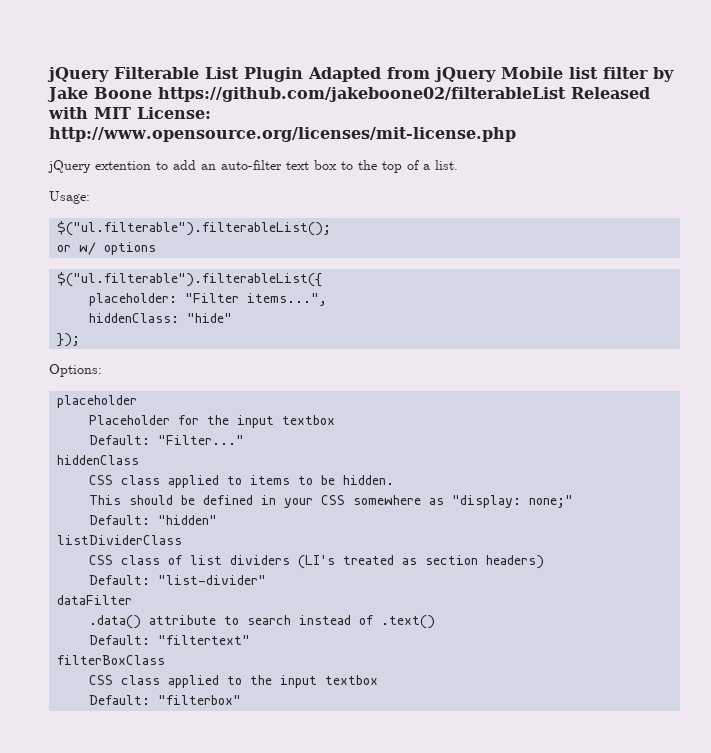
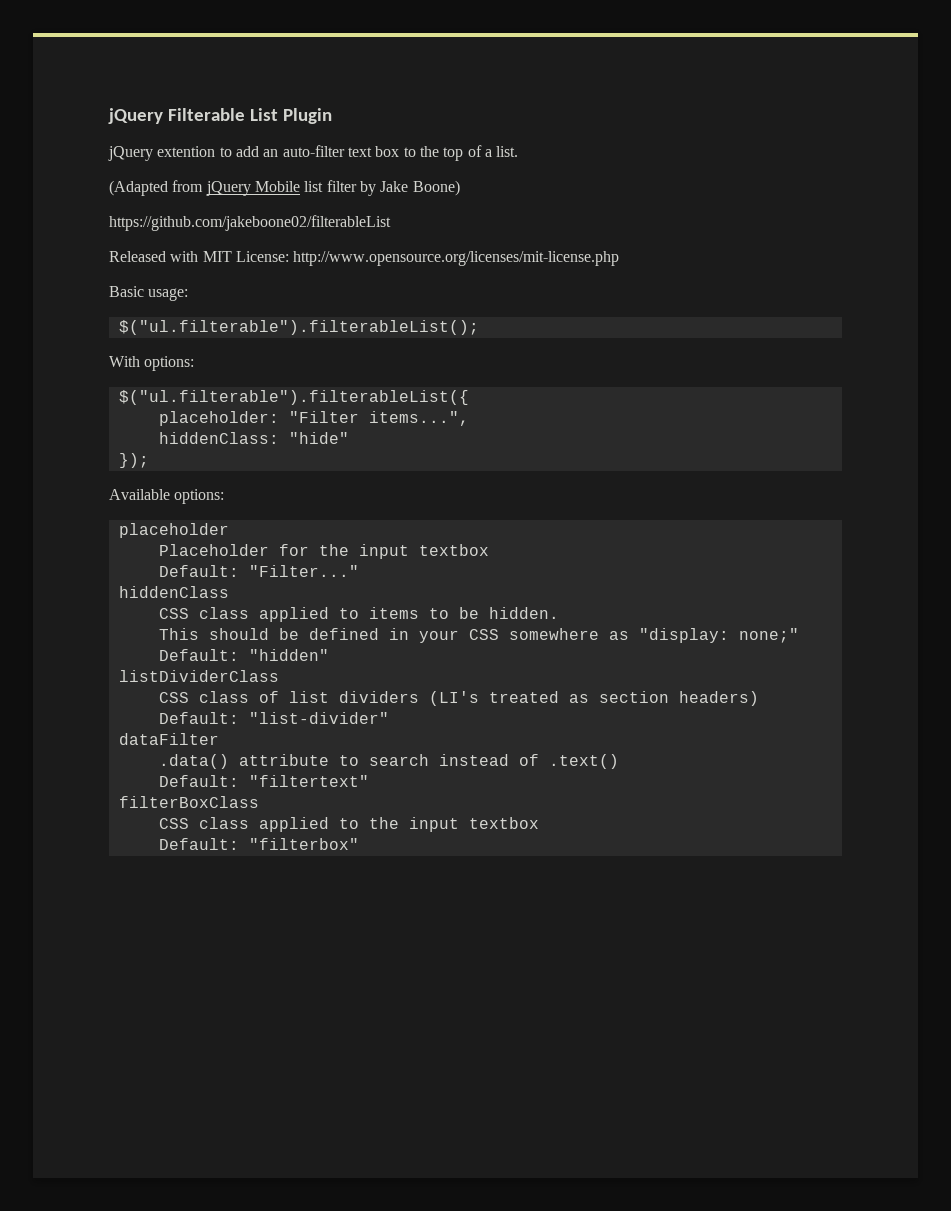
- jQuery Filterable List Plugin Adapted from jQuery Mobile list filter by Jake Boone https://github.com/jakeboone02/filterableList Released with MIT License: http://www.opensource.org/licenses/mit-license.php
+ jQuery Filterable List Plugin
- Usage:
+ (Adapted from jQuery Mobile list filter by Jake Boone)
+ https://github.com/jakeboone02/filterableList
+ Released with MIT License: http://www.opensource.org/licenses/mit-license.php
+ Basic usage:
  $("ul.filterable").filterableList();
- or w/ options
+ With options:
- Options:
+ Available options:

